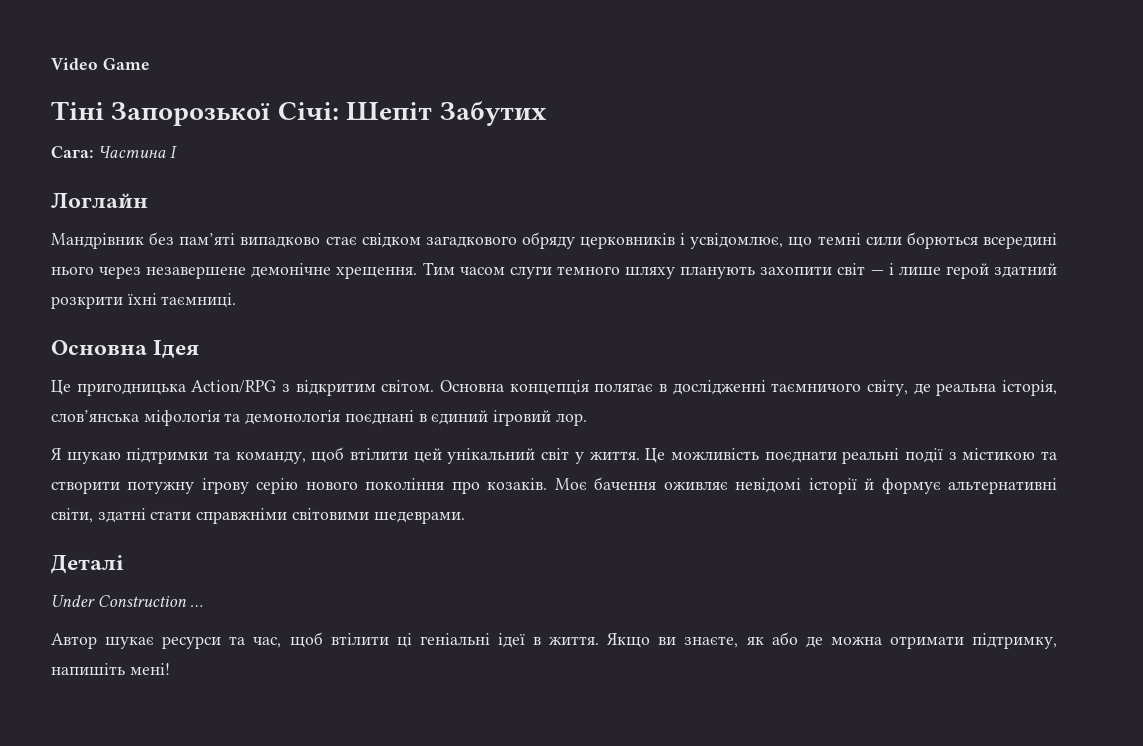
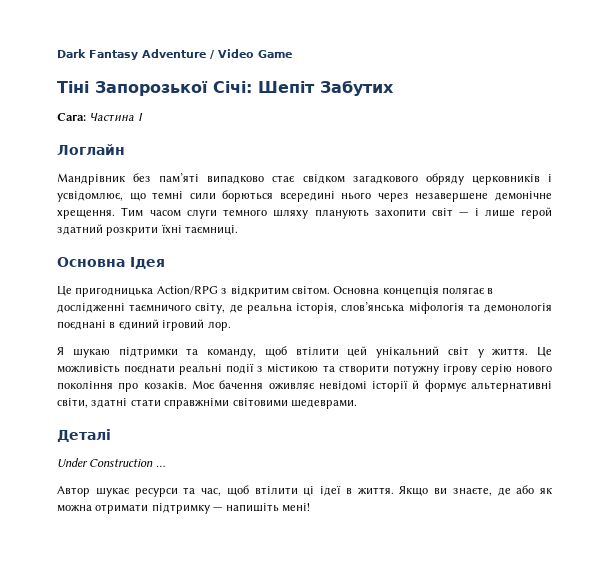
- Video Game
+ Dark Fantasy Adventure / Video Game
- Автор шукає ресурси та час, щоб втілити ці геніальні ідеї в життя.
+ Автор шукає ресурси та час, щоб втілити ці ідеї в життя.
- Якщо ви знаєте, як або де можна отримати підтримку, напишіть мені!
+ Якщо ви знаєте, де або як можна отримати підтримку — напишіть мені!

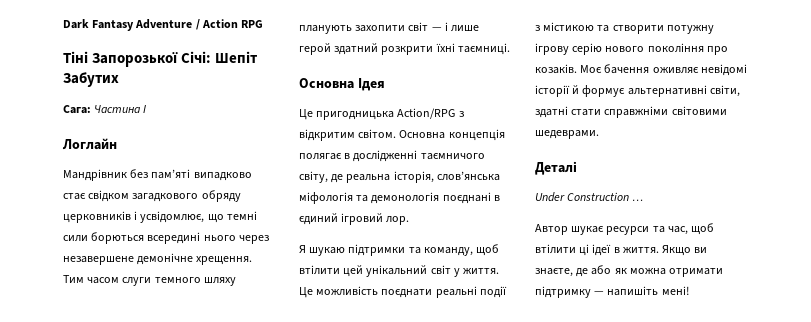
- Dark Fantasy Adventure / Video Game
+ Dark Fantasy Adventure / Action RPG

